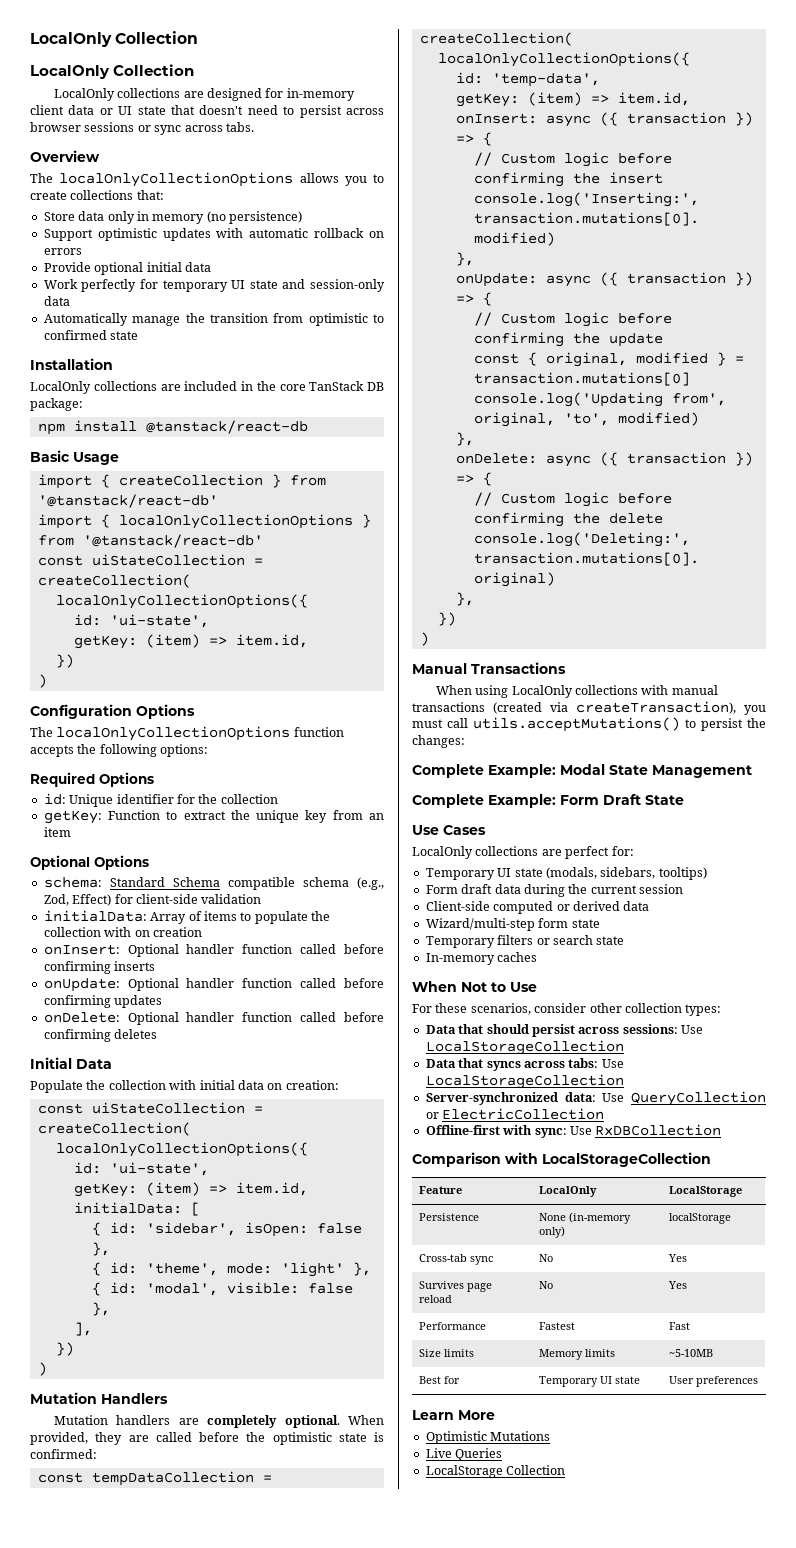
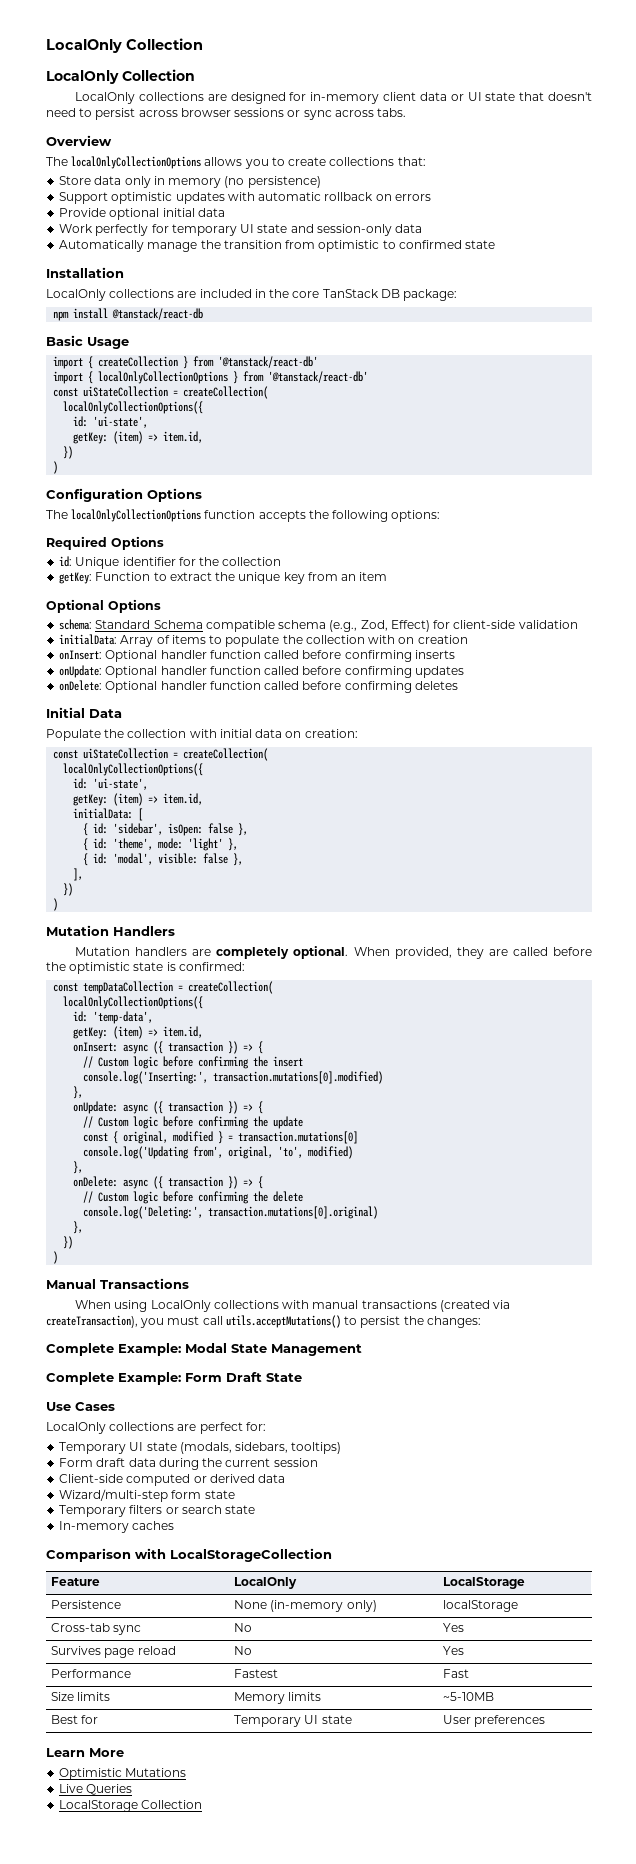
- When Not to Use
- For these scenarios, consider other collection types:
- Data that should persist across sessions: Use LocalStorageCollection
- Data that syncs across tabs: Use LocalStorageCollection
- Server-synchronized data: Use QueryCollection or ElectricCollection
- Offline-first with sync: Use RxDBCollection

